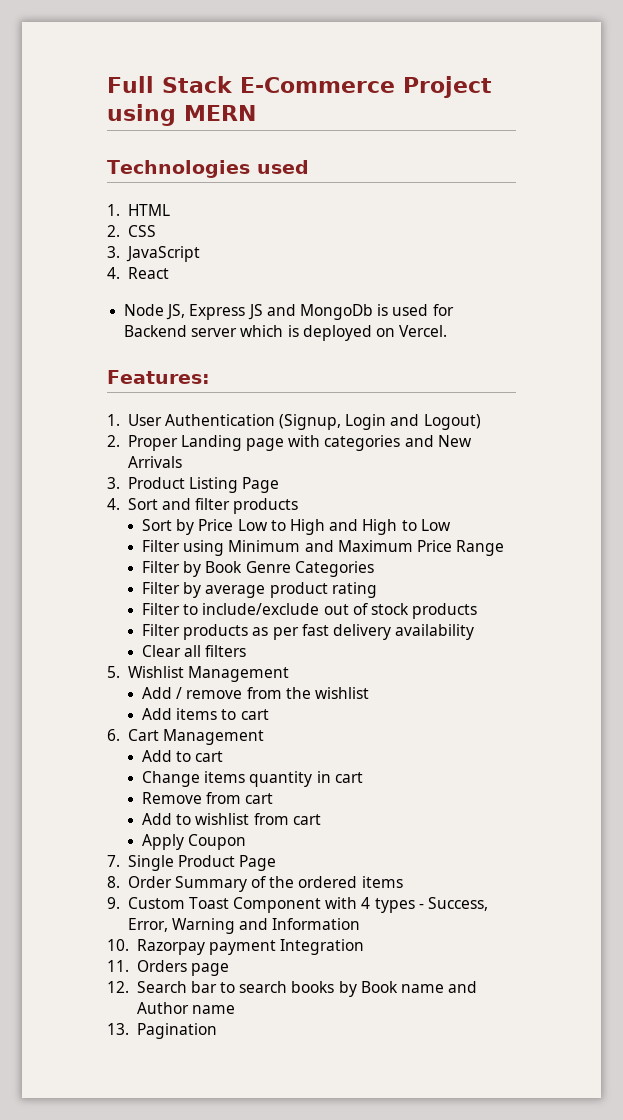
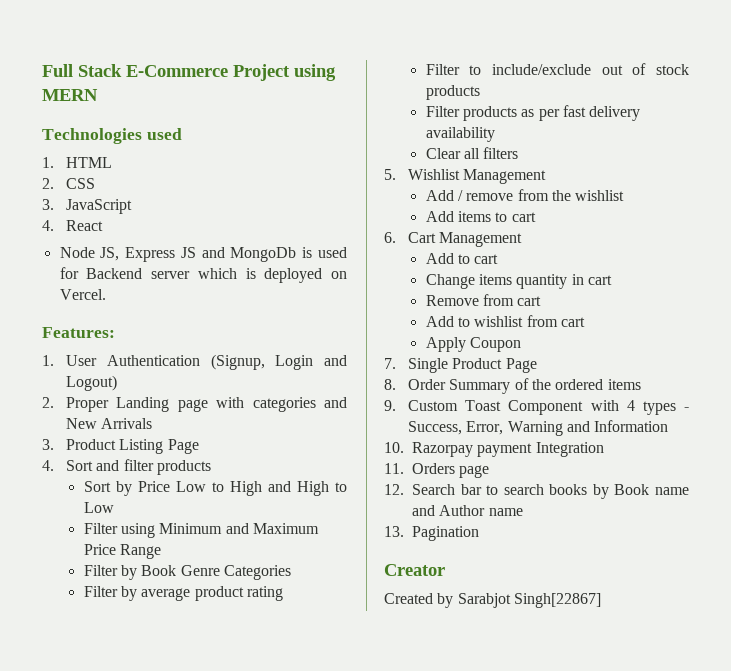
+ Creator
+ Created by Sarabjot Singh[22867]

